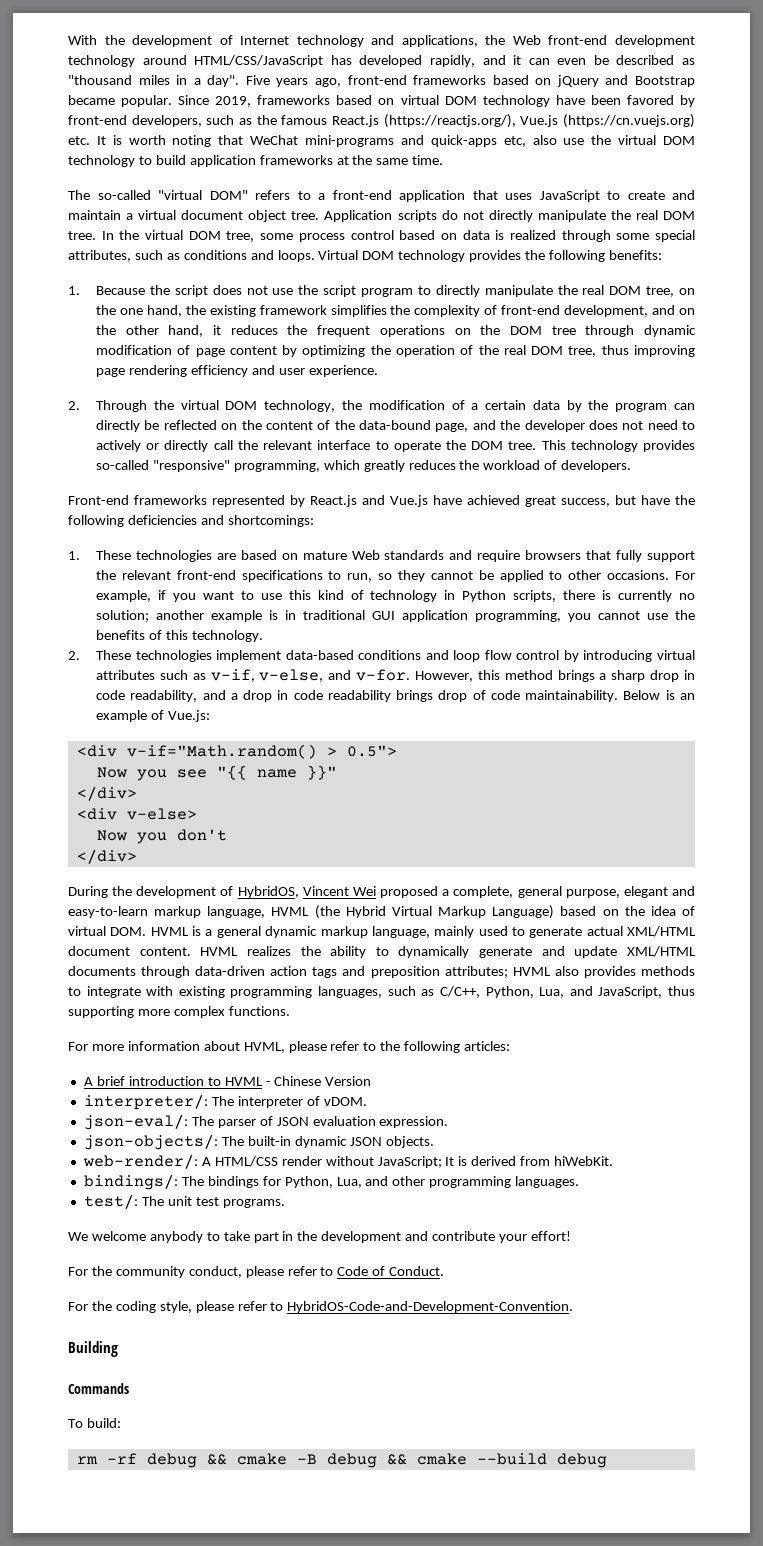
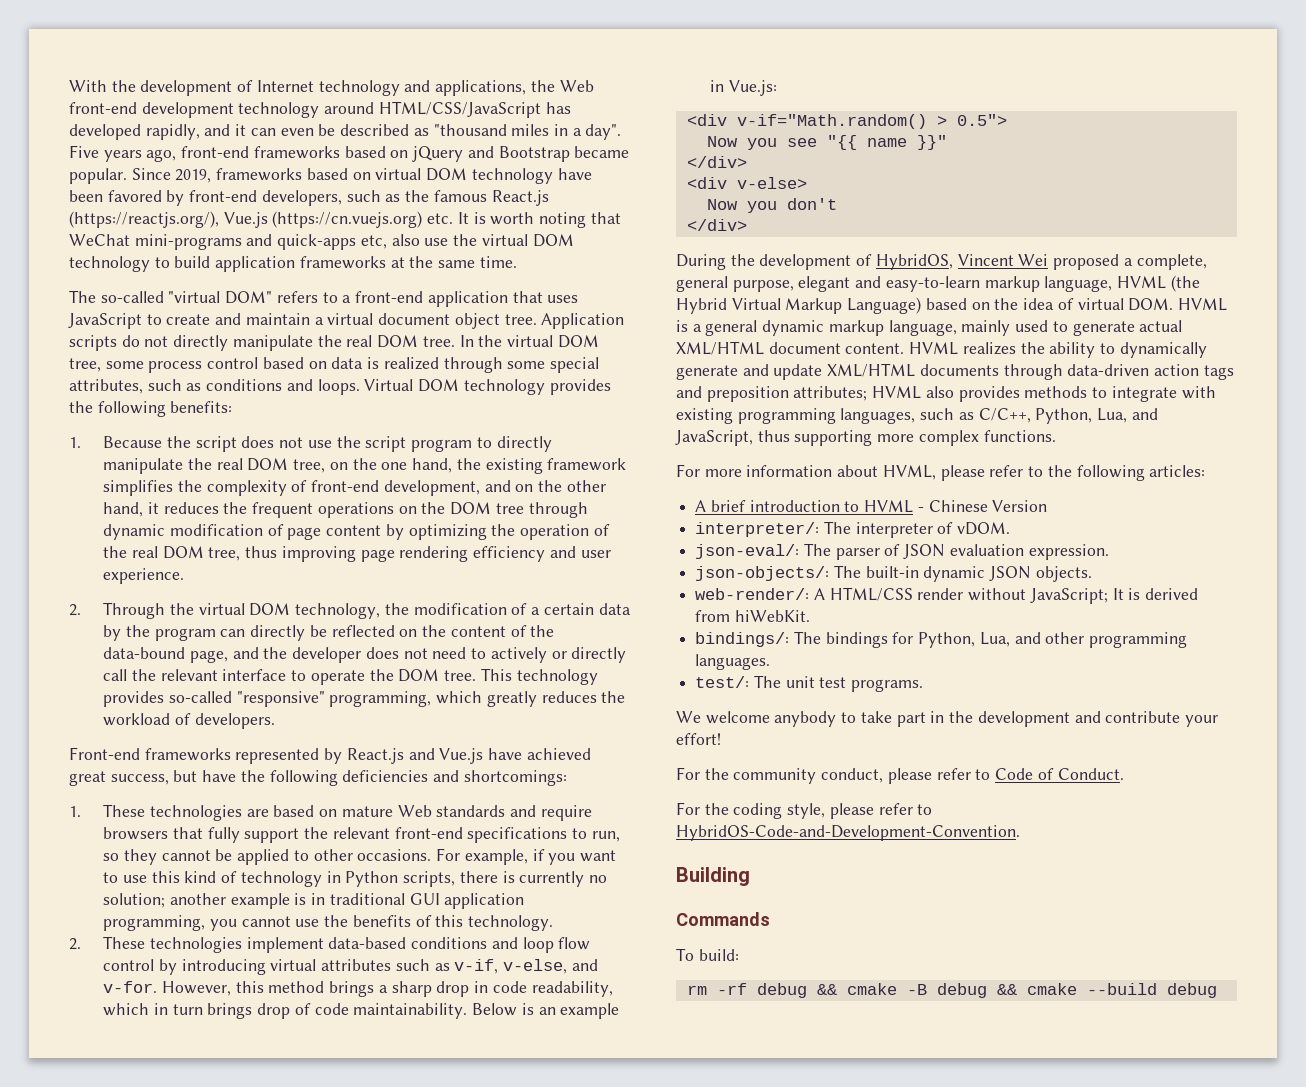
- However, this method brings a sharp drop in code readability, and a drop in code readability brings drop of code maintainability.
+ However, this method brings a sharp drop in code readability, which in turn brings drop of code maintainability.
- Below is an example of Vue.js:
+ Below is an example in Vue.js:

